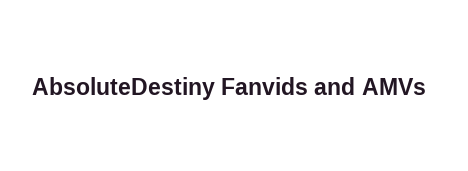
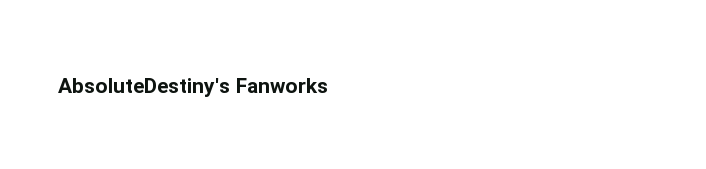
- AbsoluteDestiny Fanvids and AMVs
+ AbsoluteDestiny's Fanworks

